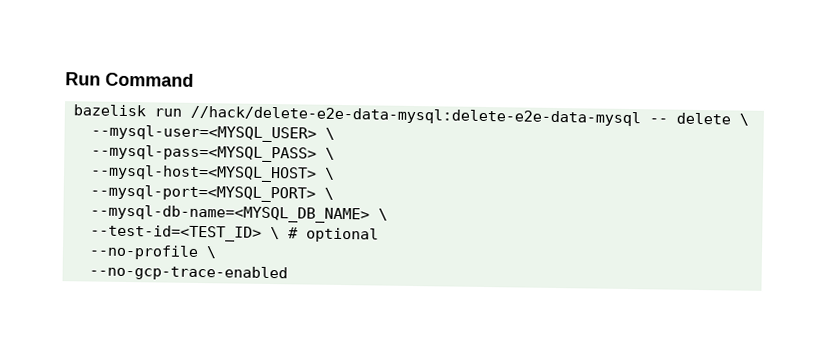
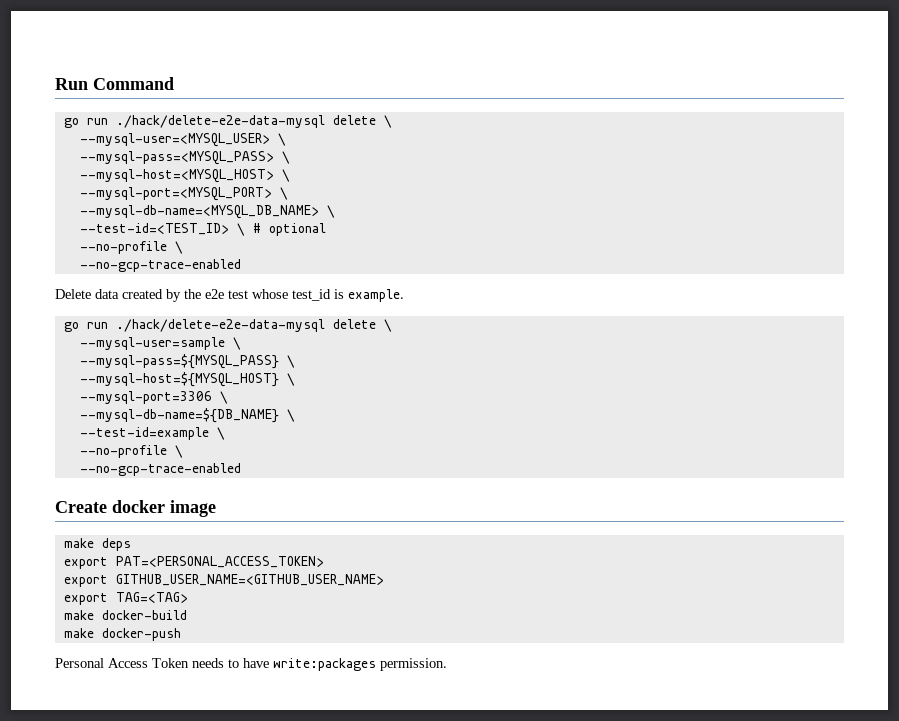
  Run Command
- bazelisk run //hack/delete-e2e-data-mysql:delete-e2e-data-mysql -- delete \
+ go run ./hack/delete-e2e-data-mysql delete \
+ Delete data created by the e2e test whose test_id is example.
+ go run ./hack/delete-e2e-data-mysql delete \
+ --mysql-user=sample \
+ --mysql-pass=${MYSQL_PASS} \
+ --mysql-host=${MYSQL_HOST} \
+ --mysql-port=3306 \
+ --mysql-db-name=${DB_NAME} \
+ --test-id=example \
+ --no-profile \
+ --no-gcp-trace-enabled
+ Create docker image
+ make deps
+ export PAT=<PERSONAL_ACCESS_TOKEN>
+ export GITHUB_USER_NAME=<GITHUB_USER_NAME>
+ export TAG=<TAG>
+ make docker-build
+ make docker-push
+ Personal Access Token needs to have write:packages permission.

